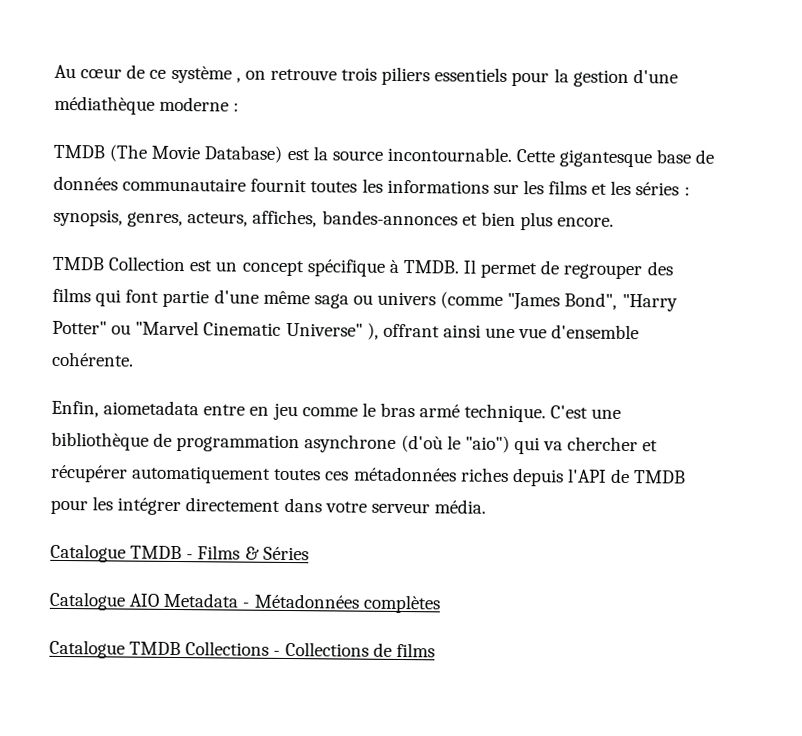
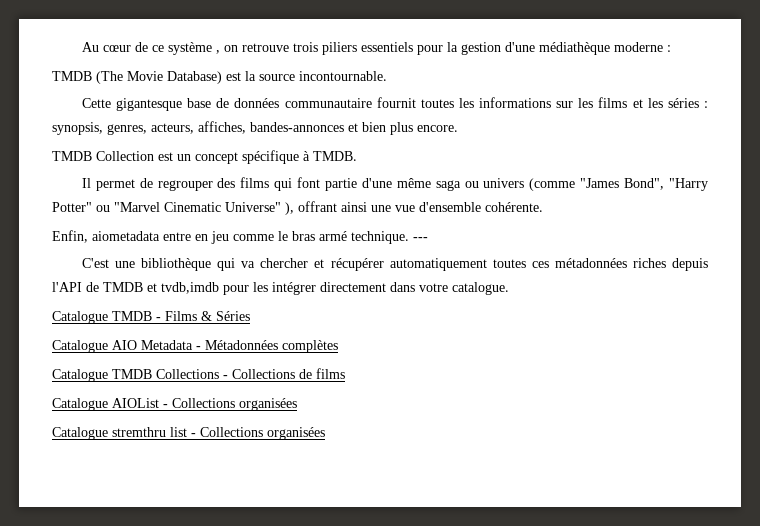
- TMDB (The Movie Database) est la source incontournable. Cette gigantesque base de données communautaire fournit toutes les informations sur les films et les séries : synopsis, genres, acteurs, affiches, bandes-annonces et bien plus encore.
+ TMDB (The Movie Database) est la source incontournable.
+ Cette gigantesque base de données communautaire fournit toutes les informations sur les films et les séries : synopsis, genres, acteurs, affiches, bandes-annonces et bien plus encore.
- TMDB Collection est un concept spécifique à TMDB. Il permet de regrouper des films qui font partie d'une même saga ou univers (comme "James Bond", "Harry Potter" ou "Marvel Cinematic Universe" ), offrant ainsi une vue d'ensemble cohérente.
+ TMDB Collection est un concept spécifique à TMDB.
+ Il permet de regrouper des films qui font partie d'une même saga ou univers (comme "James Bond", "Harry Potter" ou "Marvel Cinematic Universe" ), offrant ainsi une vue d'ensemble cohérente.
- Enfin, aiometadata entre en jeu comme le bras armé technique. C'est une bibliothèque de programmation asynchrone (d'où le "aio") qui va chercher et récupérer automatiquement toutes ces métadonnées riches depuis l'API de TMDB pour les intégrer directement dans votre serveur média.
+ Enfin, aiometadata entre en jeu comme le bras armé technique. ---
+ C'est une bibliothèque qui va chercher et récupérer automatiquement toutes ces métadonnées riches depuis l'API de TMDB et tvdb,imdb pour les intégrer directement dans votre catalogue.
+ Catalogue AIOList - Collections organisées
+ Catalogue stremthru list - Collections organisées

